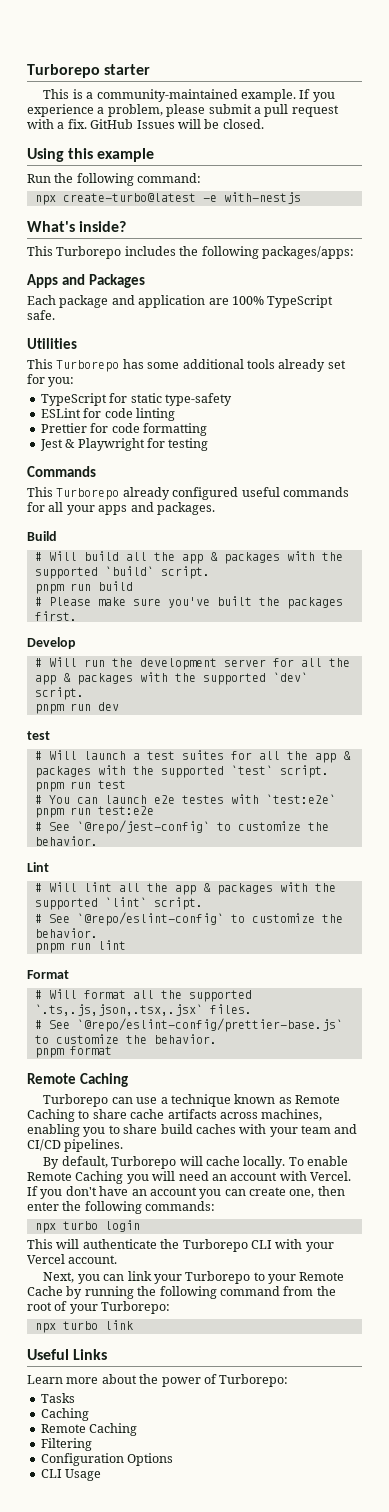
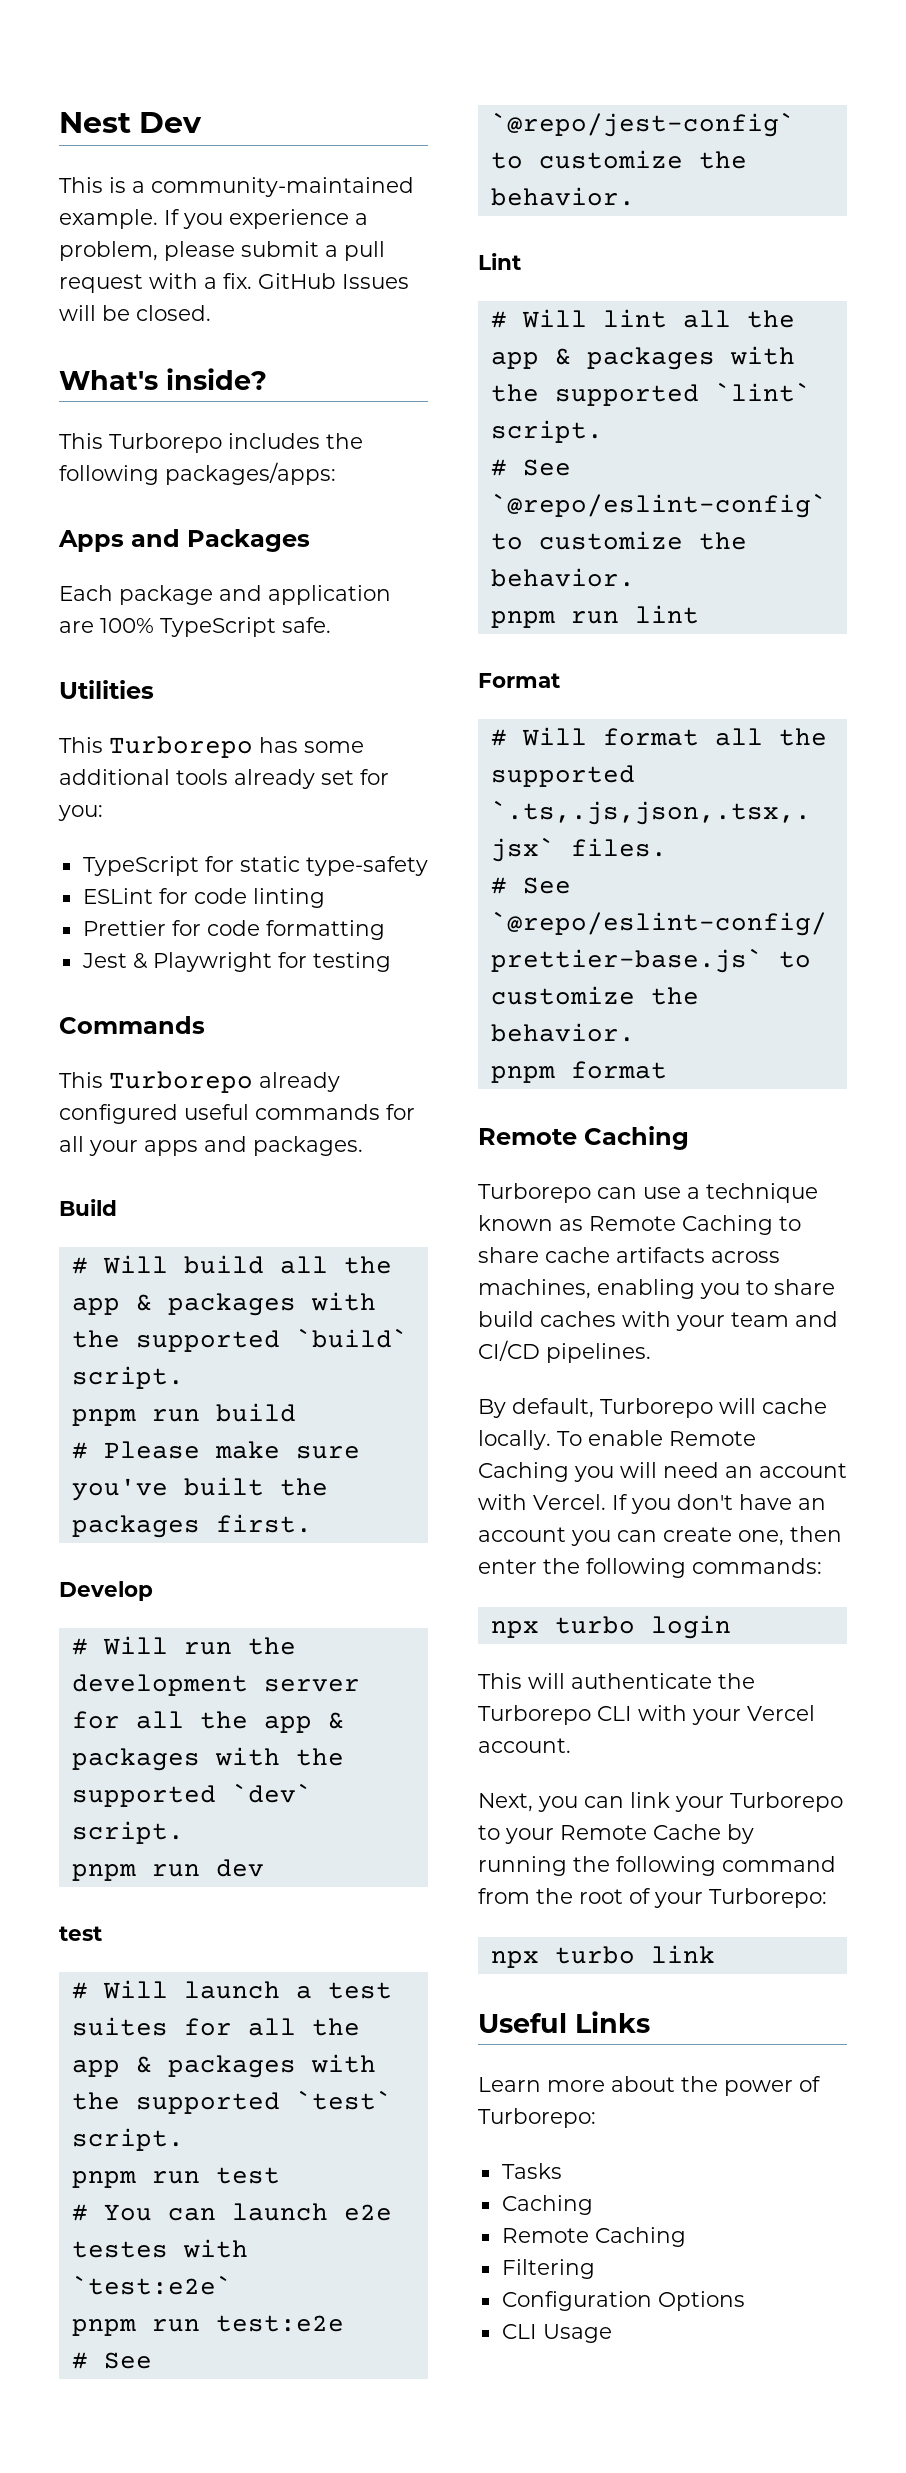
- Turborepo starter
+ Nest Dev
- Using this example
- Run the following command:
- npx create-turbo@latest -e with-nestjs

